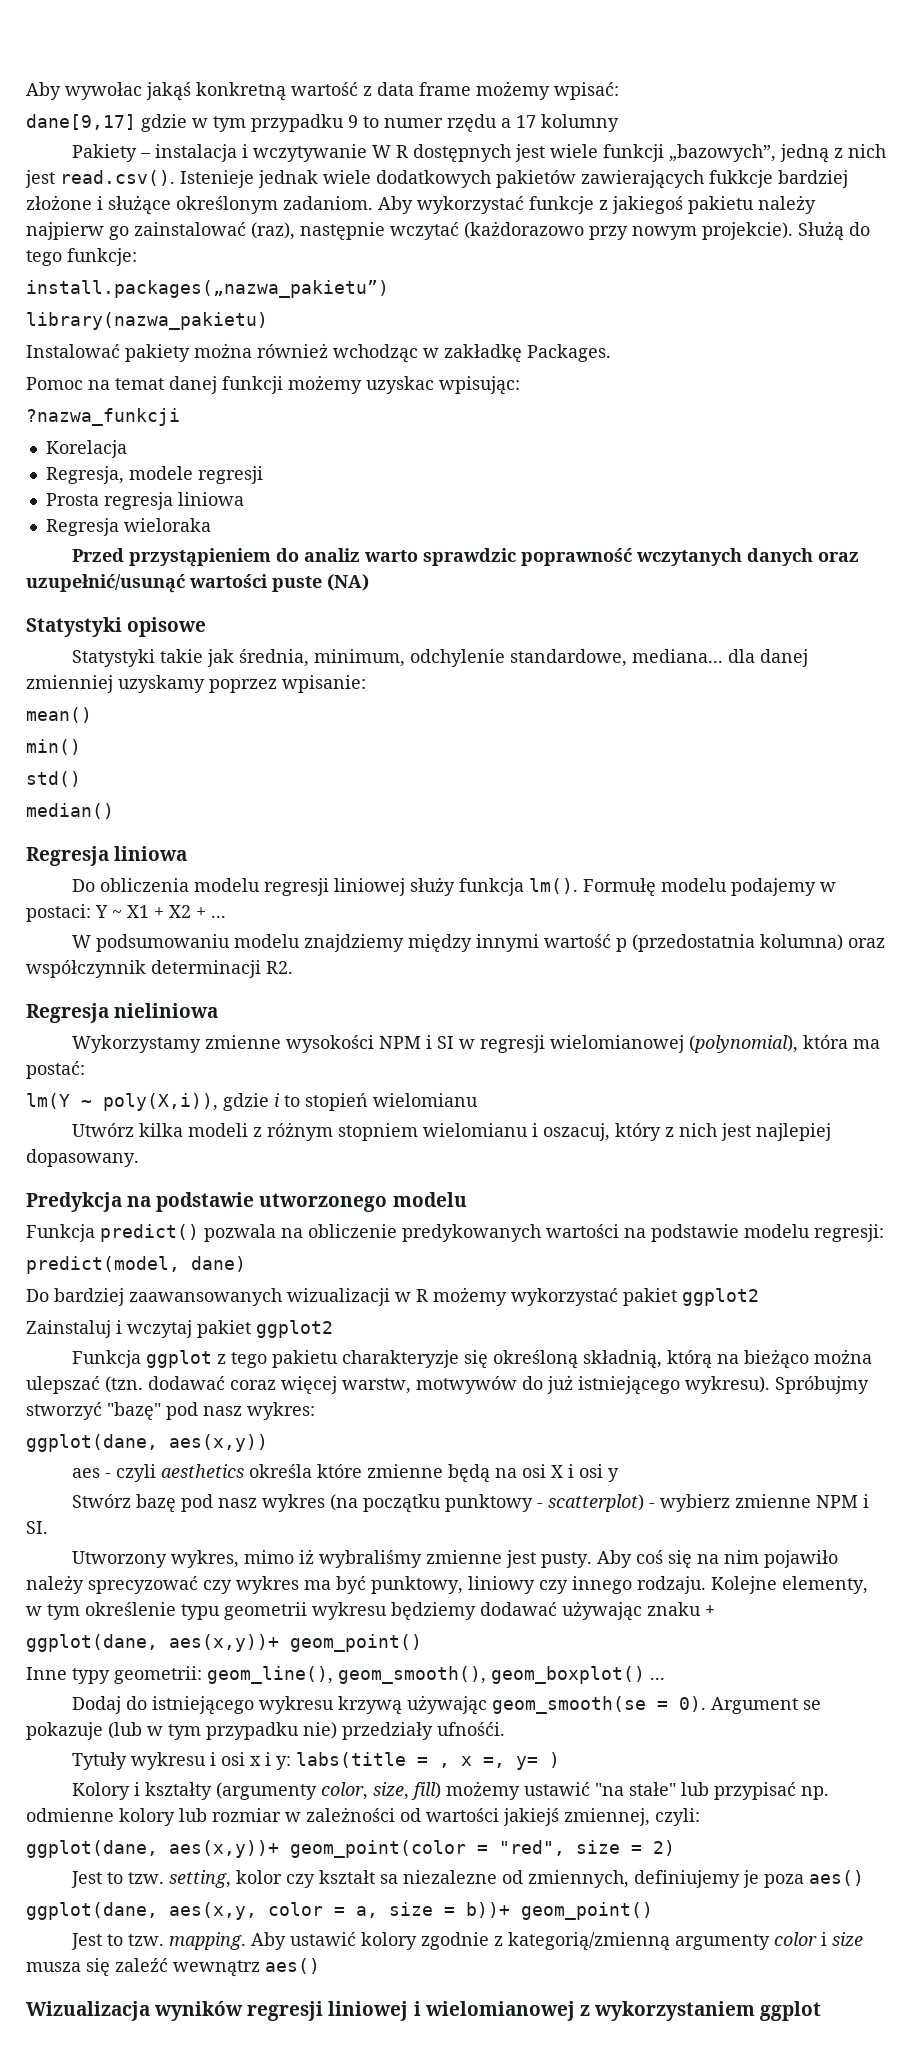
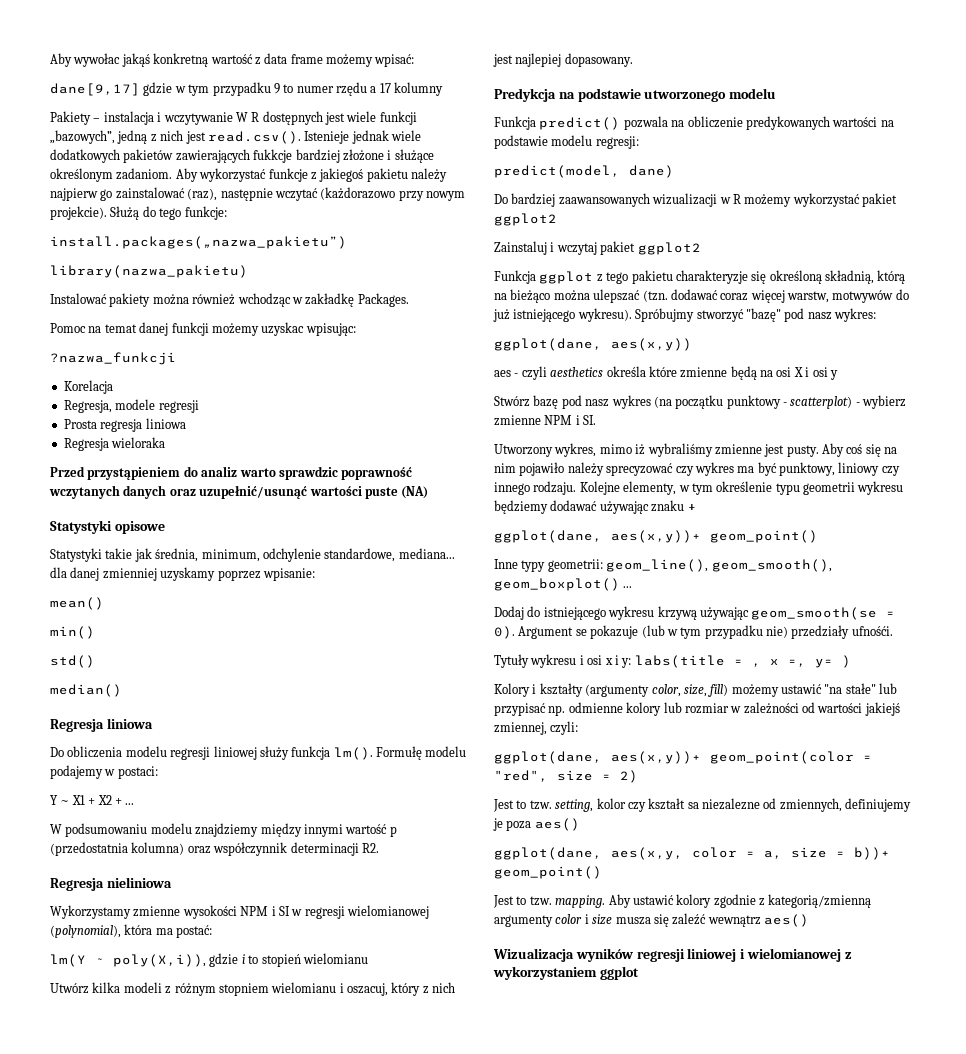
- Formułę modelu podajemy w postaci: Y ~ X1 + X2 + ...
+ Formułę modelu podajemy w postaci:
+ Y ~ X1 + X2 + ...

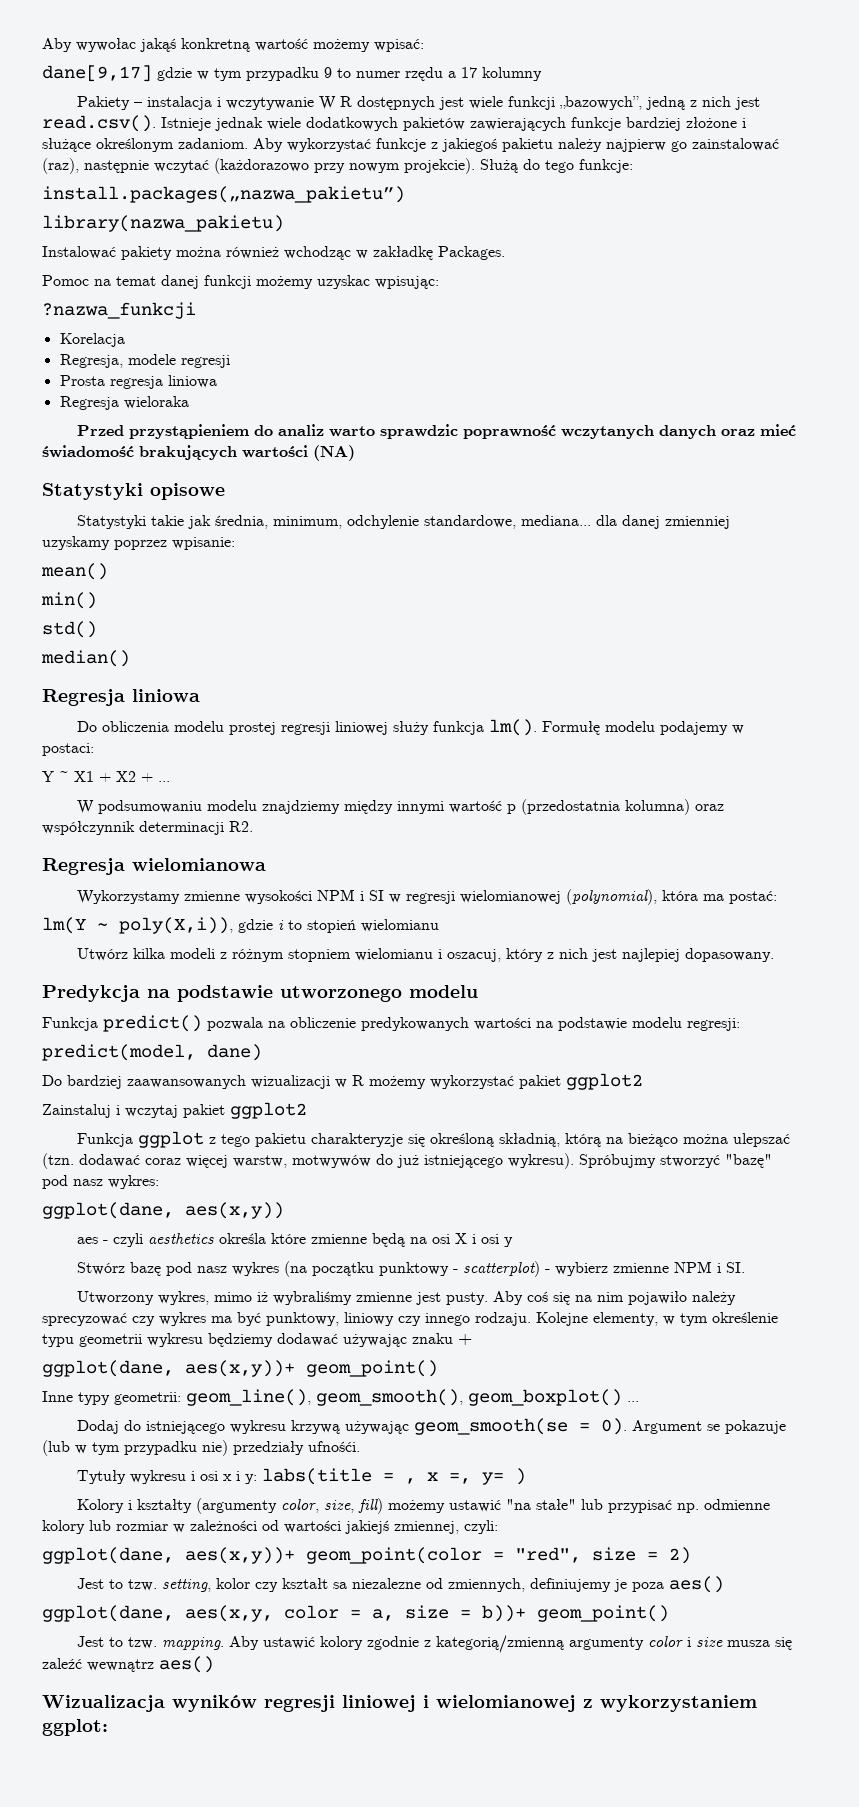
- Aby wywołac jakąś konkretną wartość z data frame możemy wpisać:
+ Aby wywołac jakąś konkretną wartość możemy wpisać:
- Pakiety – instalacja i wczytywanie W R dostępnych jest wiele funkcji „bazowych”, jedną z nich jest read.csv(). Istenieje jednak wiele dodatkowych pakietów zawierających fukkcje bardziej złożone i służące określonym zadaniom.
+ Pakiety – instalacja i wczytywanie W R dostępnych jest wiele funkcji „bazowych”, jedną z nich jest read.csv(). Istnieje jednak wiele dodatkowych pakietów zawierających funkcje bardziej złożone i służące określonym zadaniom.
- Przed przystąpieniem do analiz warto sprawdzic poprawność wczytanych danych oraz uzupełnić/usunąć wartości puste (NA)
+ Przed przystąpieniem do analiz warto sprawdzic poprawność wczytanych danych oraz mieć świadomość brakujących wartości (NA)
- Do obliczenia modelu regresji liniowej służy funkcja lm().
+ Do obliczenia modelu prostej regresji liniowej służy funkcja lm().
- Regresja nieliniowa
+ Regresja wielomianowa
- Wizualizacja wyników regresji liniowej i wielomianowej z wykorzystaniem ggplot
+ Wizualizacja wyników regresji liniowej i wielomianowej z wykorzystaniem ggplot:

